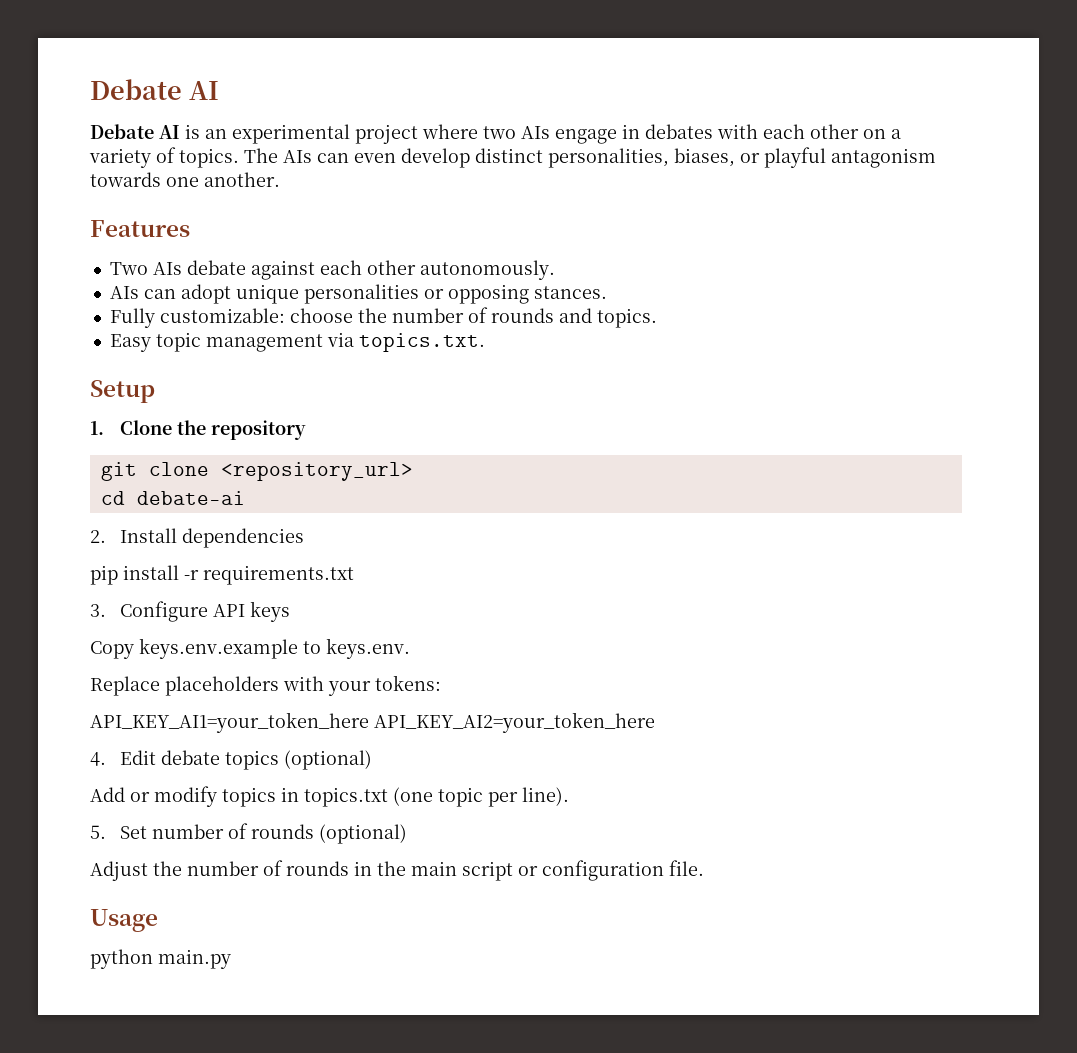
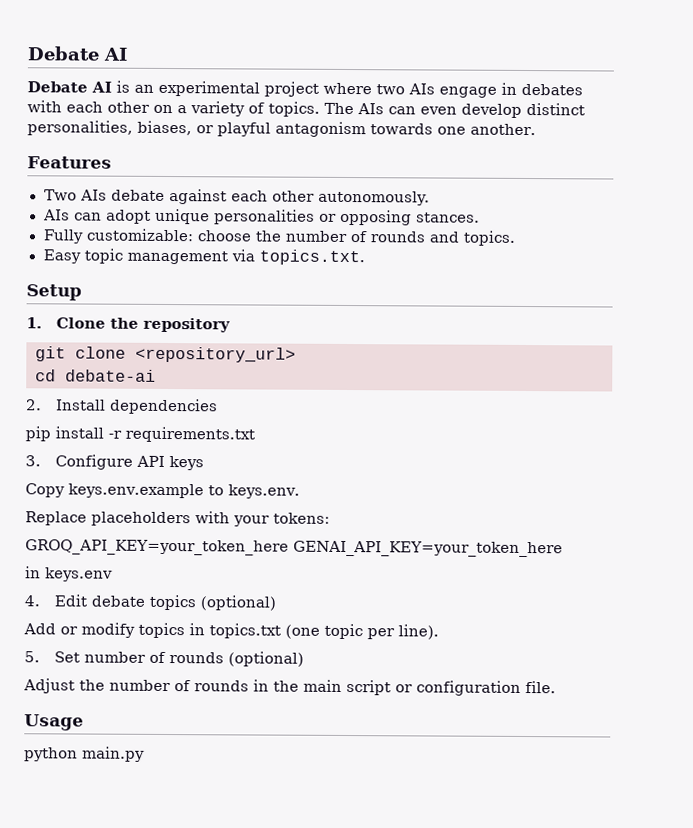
- API_KEY_AI1=your_token_here API_KEY_AI2=your_token_here
+ GROQ_API_KEY=your_token_here GENAI_API_KEY=your_token_here
+ in keys.env

